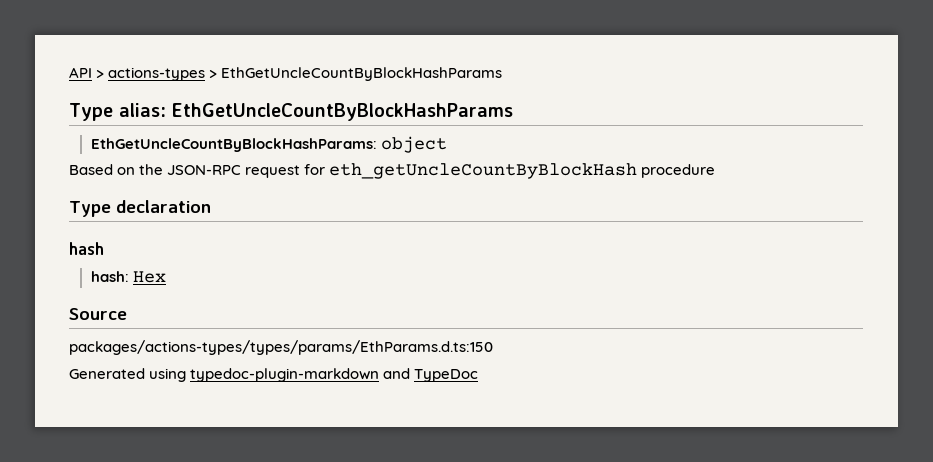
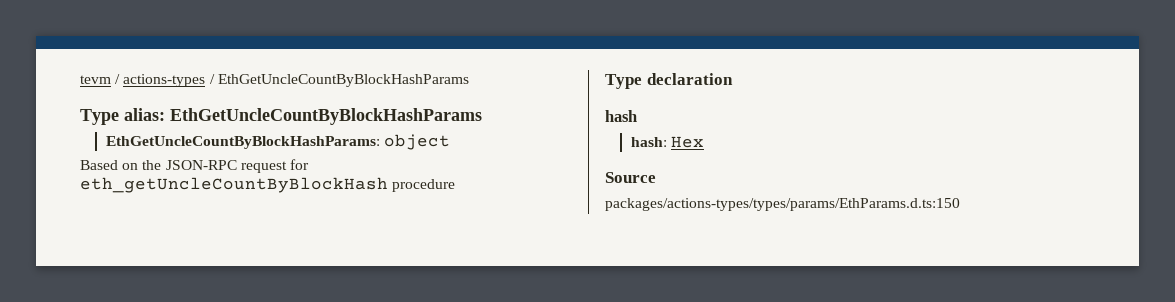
- API > actions-types > EthGetUncleCountByBlockHashParams
+ tevm / actions-types / EthGetUncleCountByBlockHashParams
- Generated using typedoc-plugin-markdown and TypeDoc

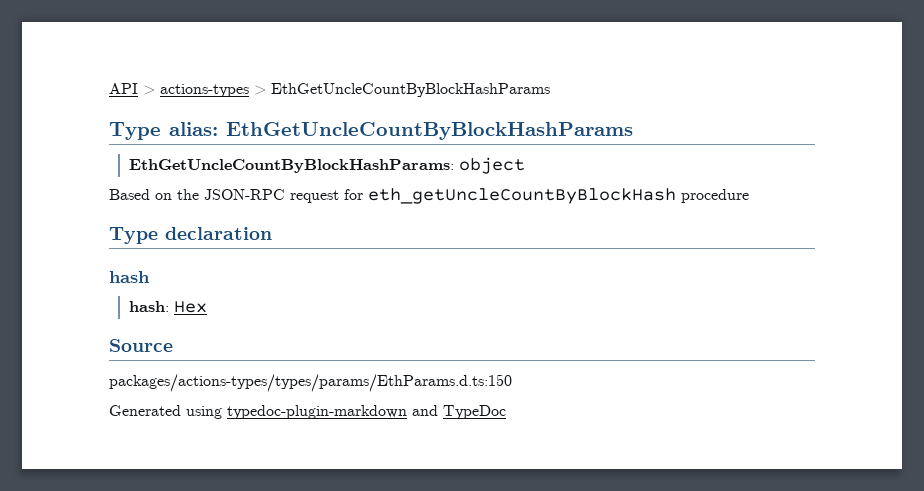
- tevm / actions-types / EthGetUncleCountByBlockHashParams
+ API > actions-types > EthGetUncleCountByBlockHashParams
+ Generated using typedoc-plugin-markdown and TypeDoc

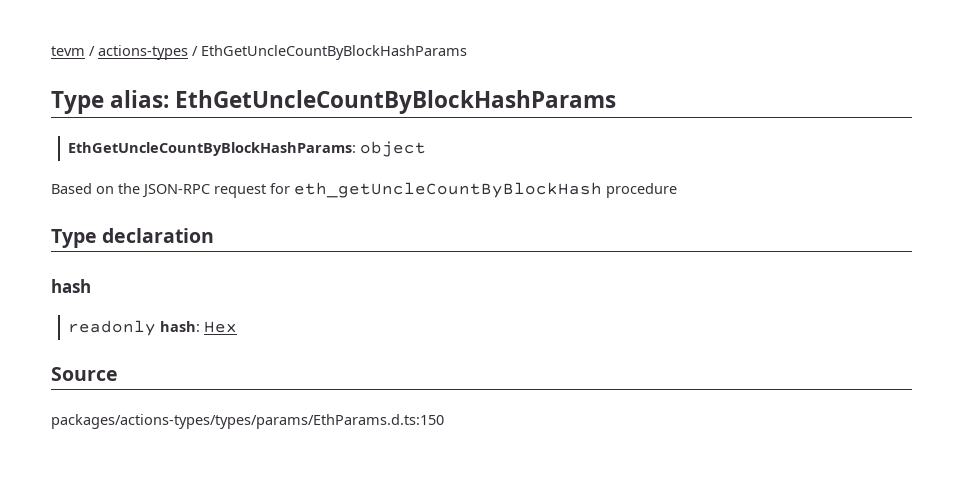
- API > actions-types > EthGetUncleCountByBlockHashParams
+ tevm / actions-types / EthGetUncleCountByBlockHashParams
- hash: Hex
+ readonly hash: Hex
- Generated using typedoc-plugin-markdown and TypeDoc

